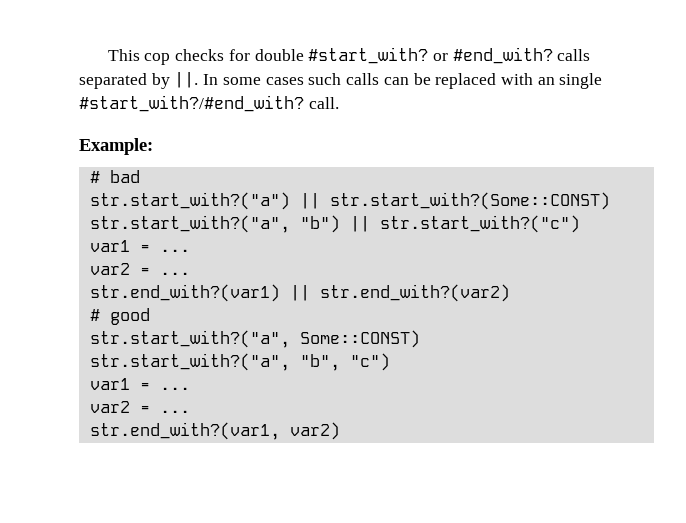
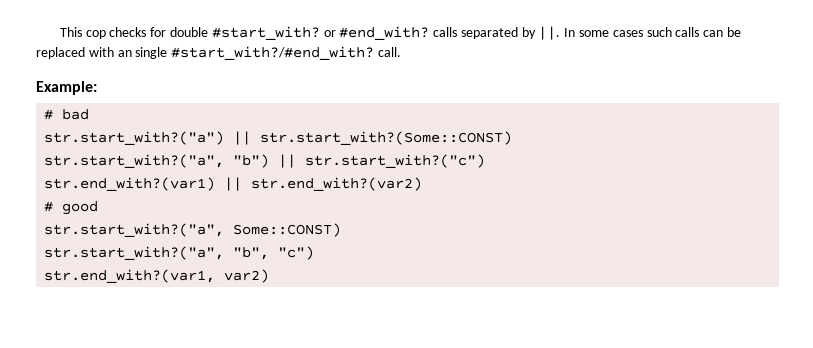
  str.start_with?("a", "b") || str.start_with?("c")
- var1 = ...
- var2 = ...
  str.start_with?("a", "b", "c")
- var1 = ...
- var2 = ...

